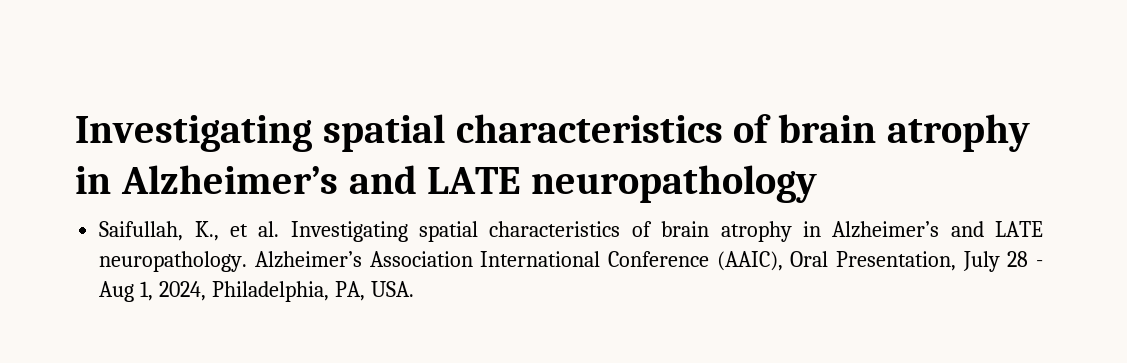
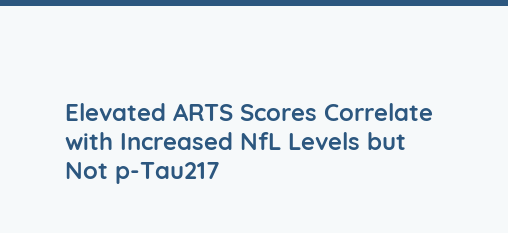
- Investigating spatial characteristics of brain atrophy in Alzheimer’s and LATE neuropathology
- Saifullah, K., et al. Investigating spatial characteristics of brain atrophy in Alzheimer’s and LATE neuropathology. Alzheimer’s Association International Conference (AAIC), Oral Presentation, July 28 - Aug 1, 2024, Philadelphia, PA, USA.
+ Elevated ARTS Scores Correlate with Increased NfL Levels but Not p-Tau217

